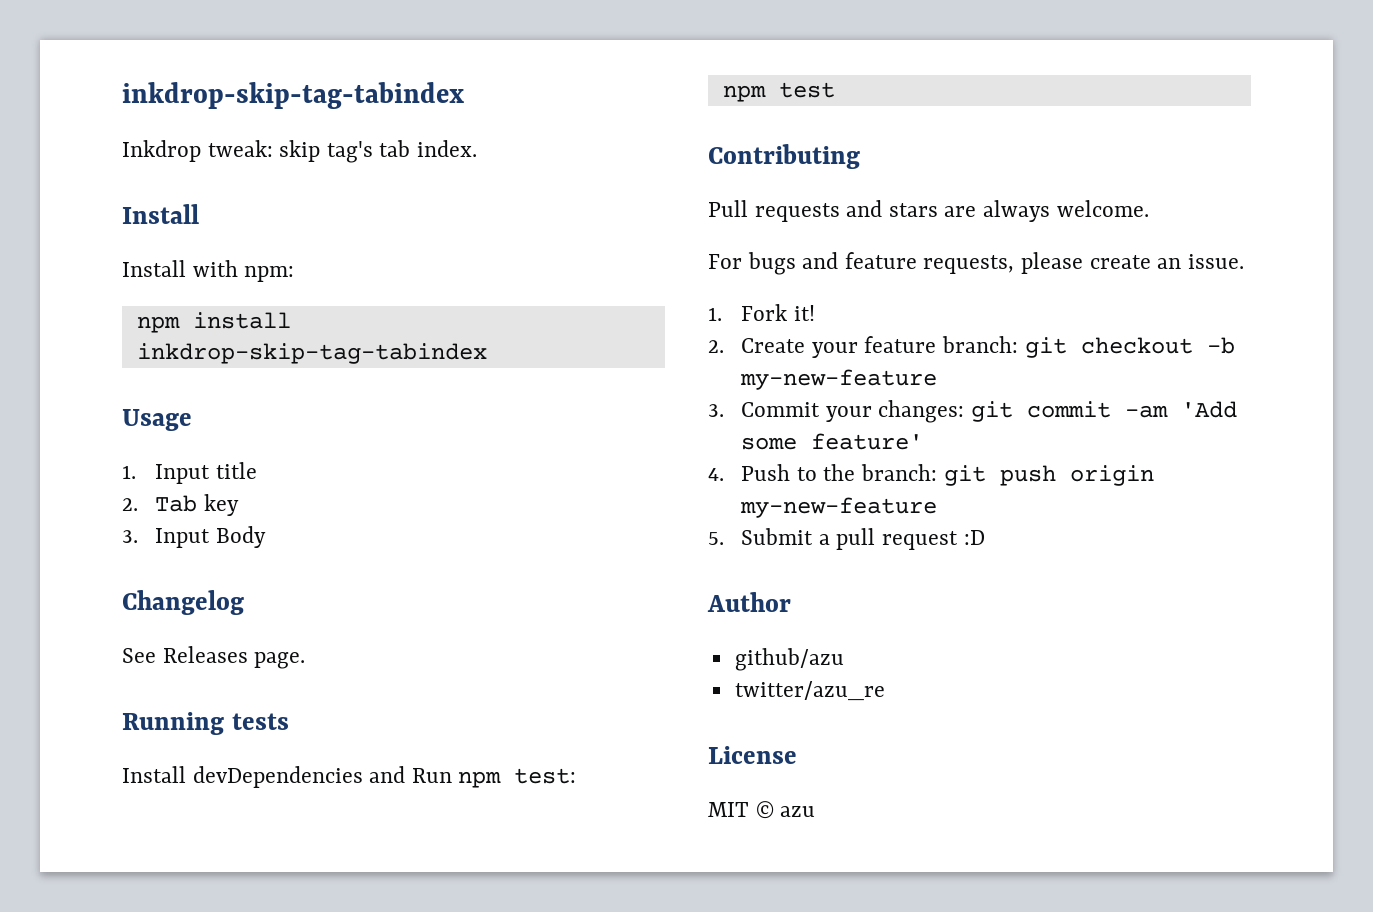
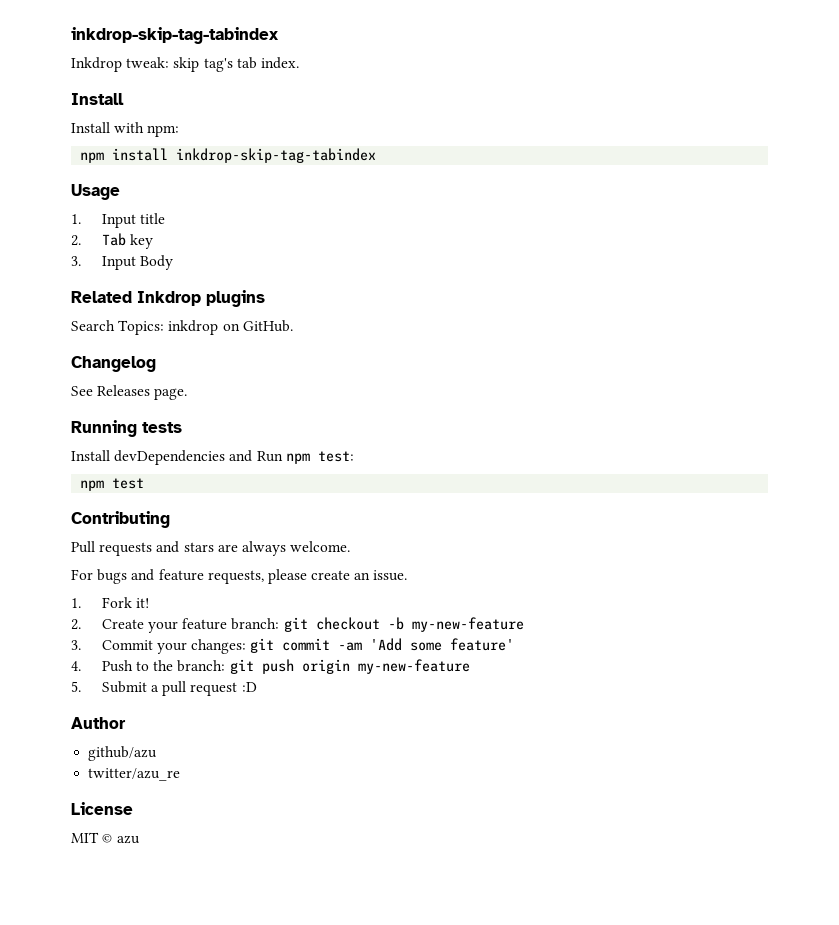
+ Related Inkdrop plugins
+ Search Topics: inkdrop on GitHub.

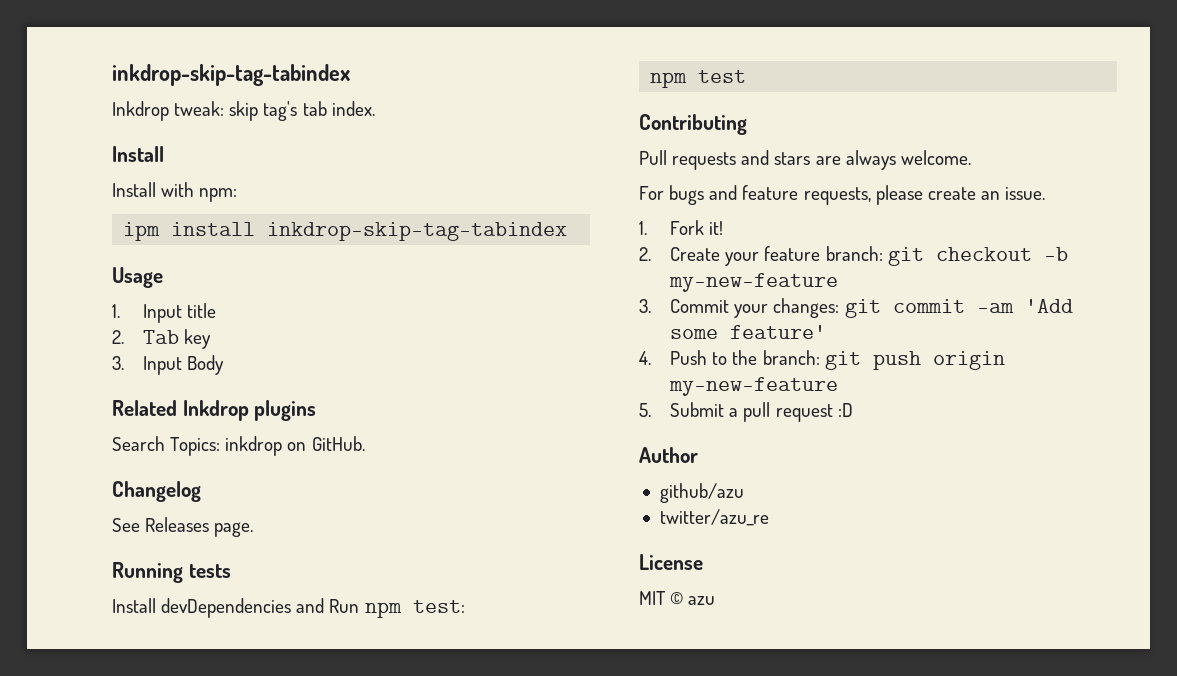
- npm install inkdrop-skip-tag-tabindex
+ ipm install inkdrop-skip-tag-tabindex

